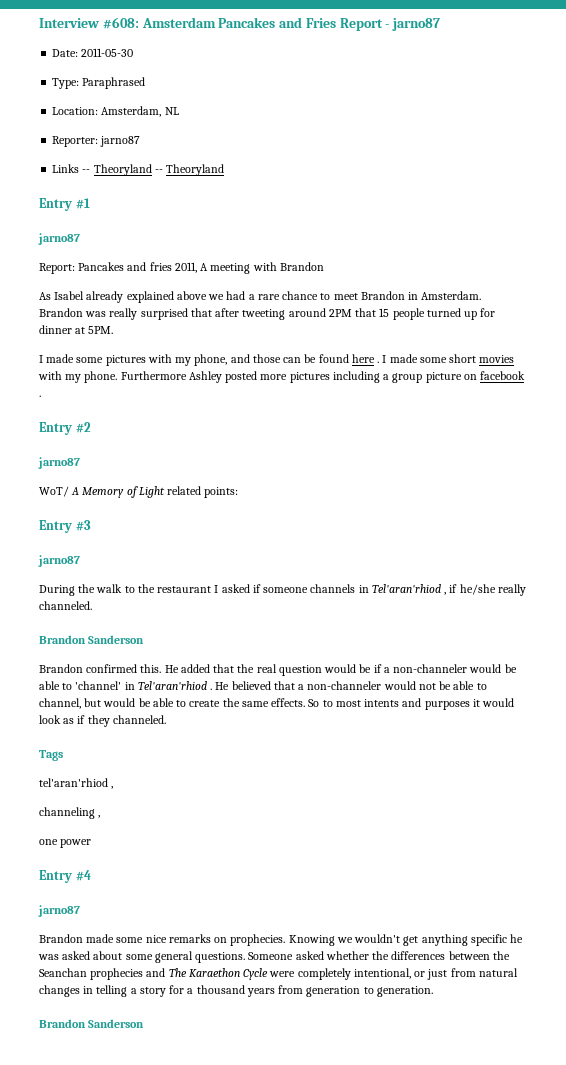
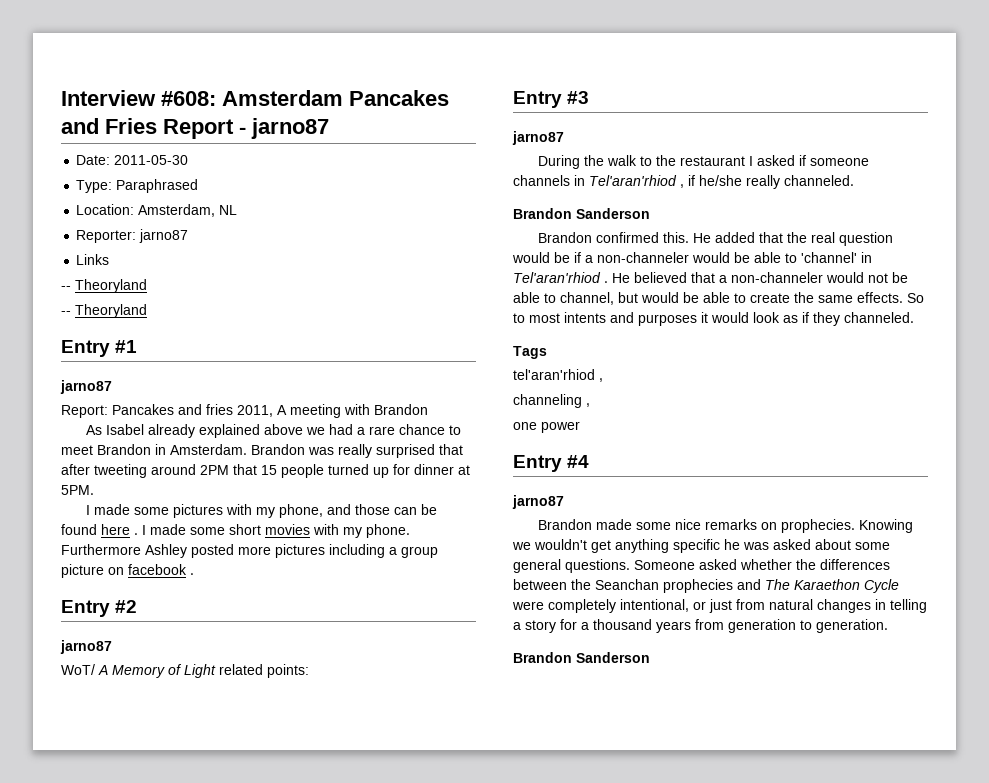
- Links -- Theoryland -- Theoryland
+ Links
+ -- Theoryland
+ -- Theoryland

